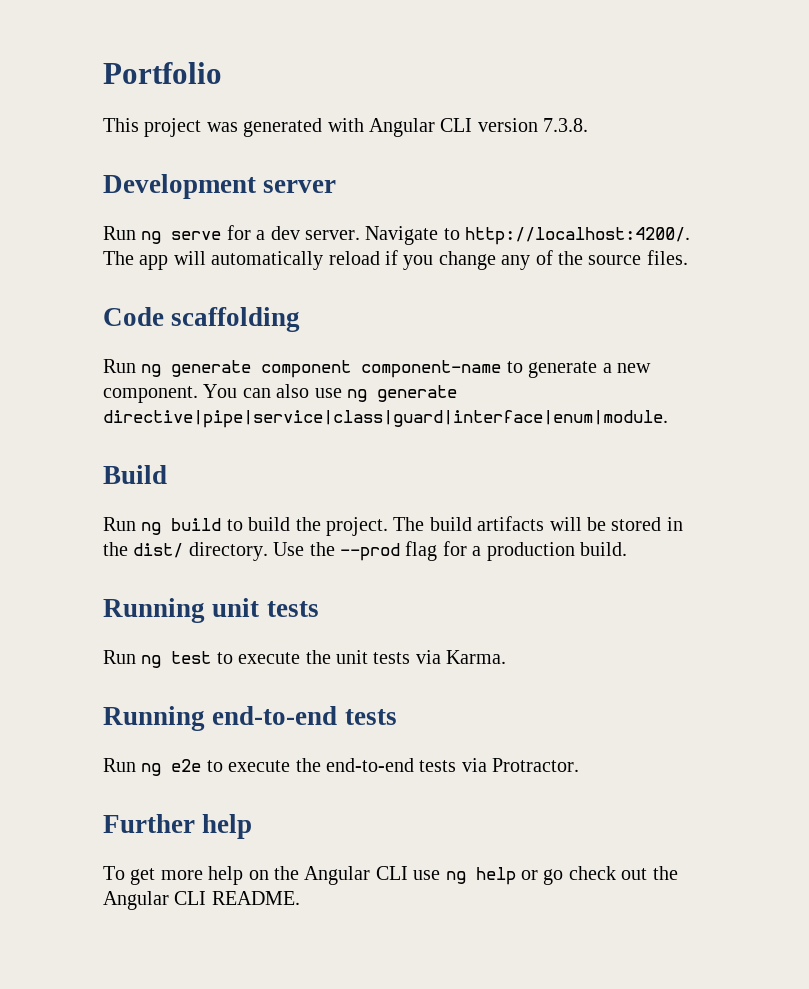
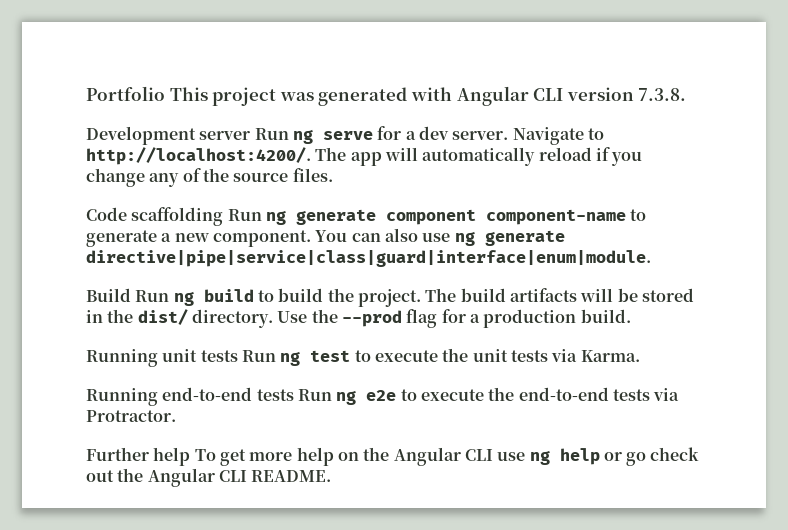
- Portfolio
- This project was generated with Angular CLI version 7.3.8.
+ Portfolio This project was generated with Angular CLI version 7.3.8.
- Development server
- Run ng serve for a dev server.
+ Development server Run ng serve for a dev server.
- Code scaffolding
- Run ng generate component component-name to generate a new component.
+ Code scaffolding Run ng generate component component-name to generate a new component.
- Build
- Run ng build to build the project.
+ Build Run ng build to build the project.
- Running unit tests
- Run ng test to execute the unit tests via Karma.
+ Running unit tests Run ng test to execute the unit tests via Karma.
- Running end-to-end tests
- Run ng e2e to execute the end-to-end tests via Protractor.
+ Running end-to-end tests Run ng e2e to execute the end-to-end tests via Protractor.
- Further help
- To get more help on the Angular CLI use ng help or go check out the Angular CLI README.
+ Further help To get more help on the Angular CLI use ng help or go check out the Angular CLI README.

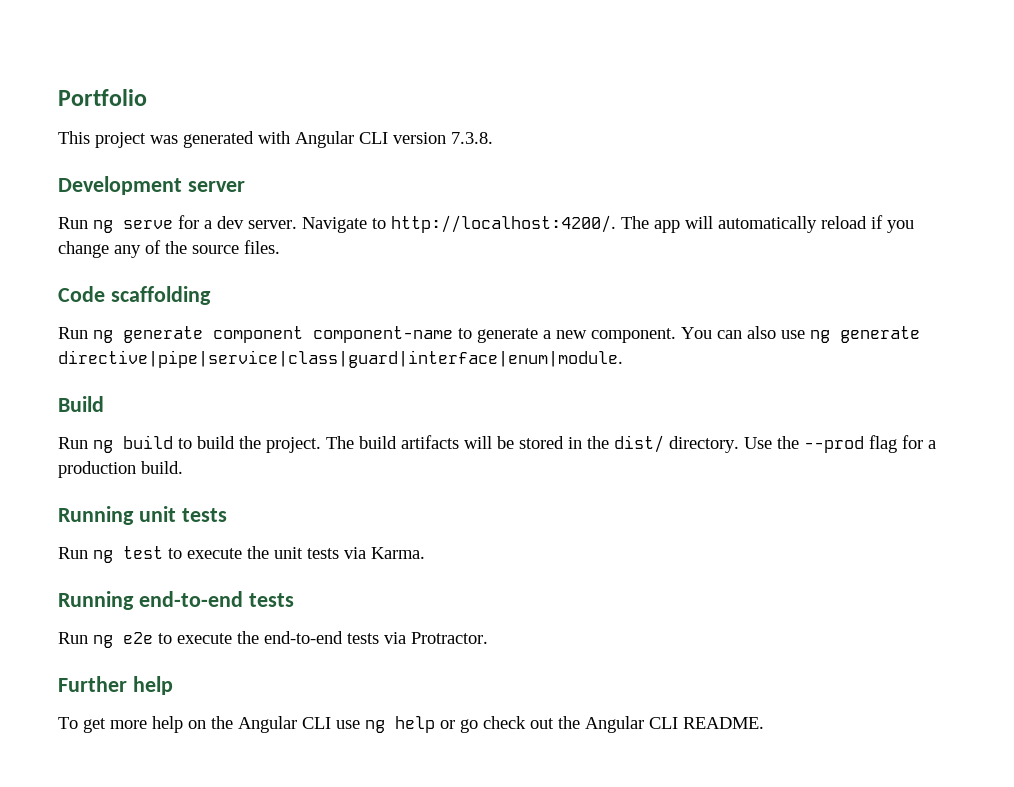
- Portfolio This project was generated with Angular CLI version 7.3.8.
+ Portfolio
+ This project was generated with Angular CLI version 7.3.8.
- Development server Run ng serve for a dev server.
+ Development server
+ Run ng serve for a dev server.
- Code scaffolding Run ng generate component component-name to generate a new component.
+ Code scaffolding
+ Run ng generate component component-name to generate a new component.
- Build Run ng build to build the project.
+ Build
+ Run ng build to build the project.
- Running unit tests Run ng test to execute the unit tests via Karma.
+ Running unit tests
+ Run ng test to execute the unit tests via Karma.
- Running end-to-end tests Run ng e2e to execute the end-to-end tests via Protractor.
+ Running end-to-end tests
+ Run ng e2e to execute the end-to-end tests via Protractor.
- Further help To get more help on the Angular CLI use ng help or go check out the Angular CLI README.
+ Further help
+ To get more help on the Angular CLI use ng help or go check out the Angular CLI README.

